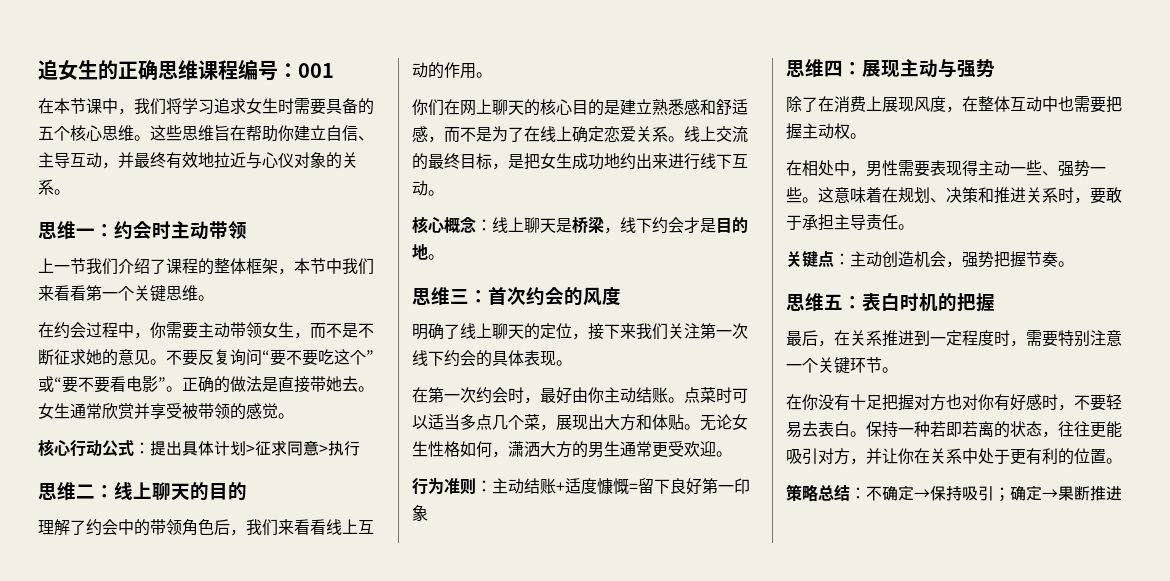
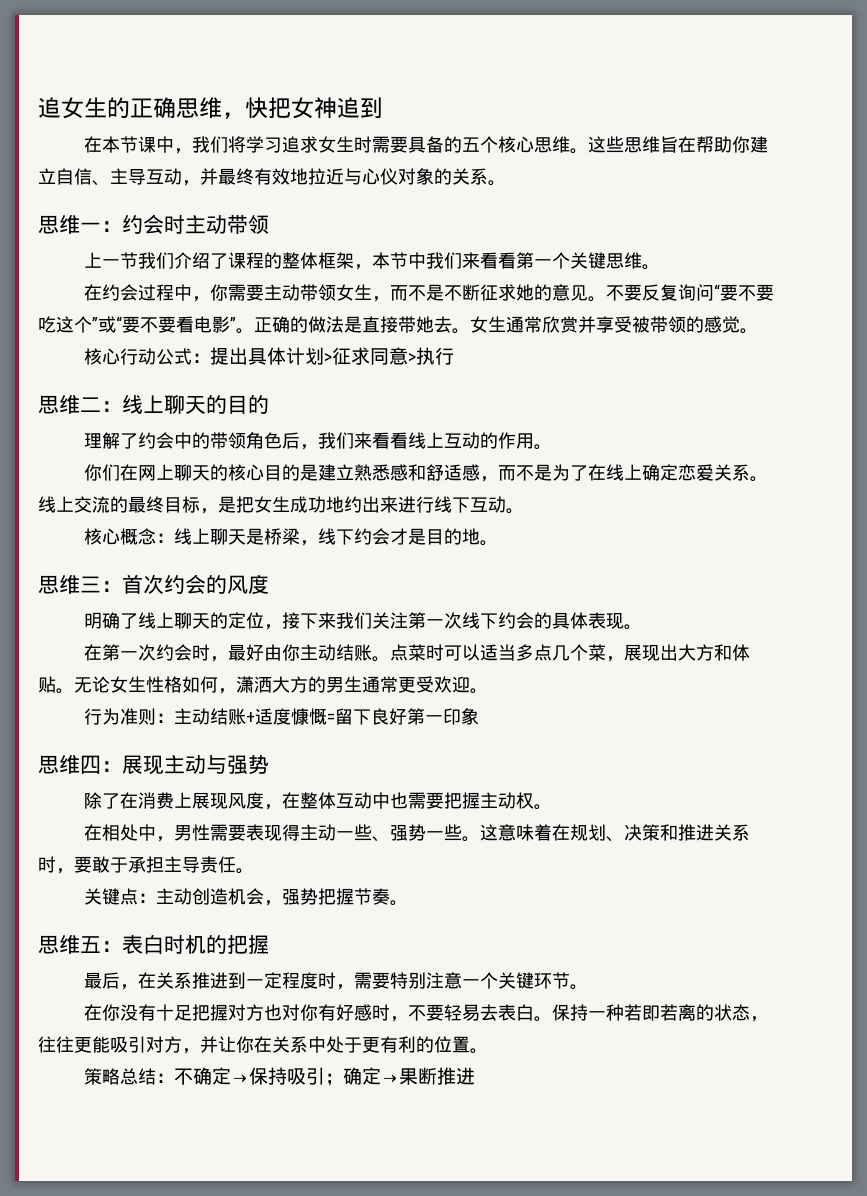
- 追女生的正确思维课程编号：001
+ 追女生的正确思维，快把女神追到

